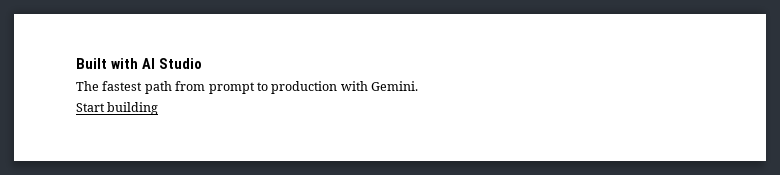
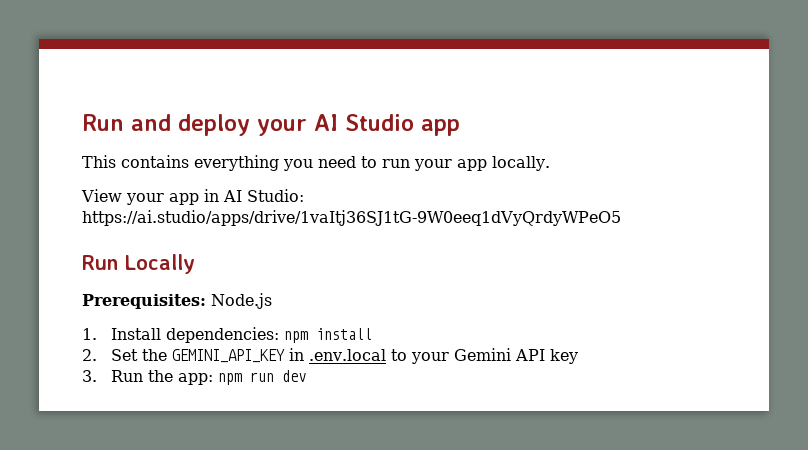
- Built with AI Studio
- The fastest path from prompt to production with Gemini.
- Start building
+ Run and deploy your AI Studio app
+ This contains everything you need to run your app locally.
+ View your app in AI Studio: https://ai.studio/apps/drive/1vaItj36SJ1tG-9W0eeq1dVyQrdyWPeO5
+ Run Locally
+ Prerequisites: Node.js
+ 1. Install dependencies: npm install
+ 2. Set the GEMINI_API_KEY in .env.local to your Gemini API key
+ 3. Run the app: npm run dev

